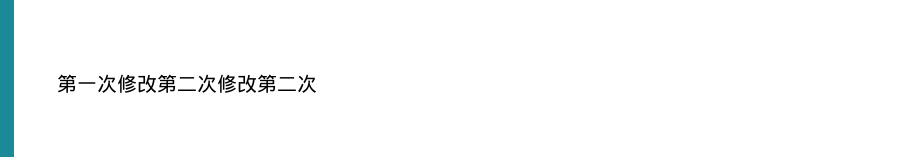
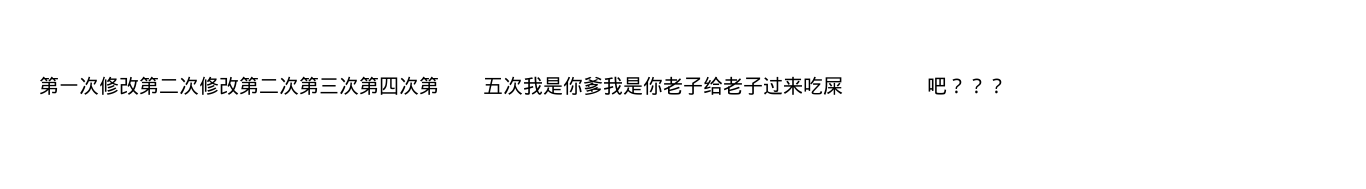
- 第一次修改第二次修改第二次
+ 第一次修改第二次修改第二次第三次第四次第五次我是你爹我是你老子给老子过来吃屎吧？？？

